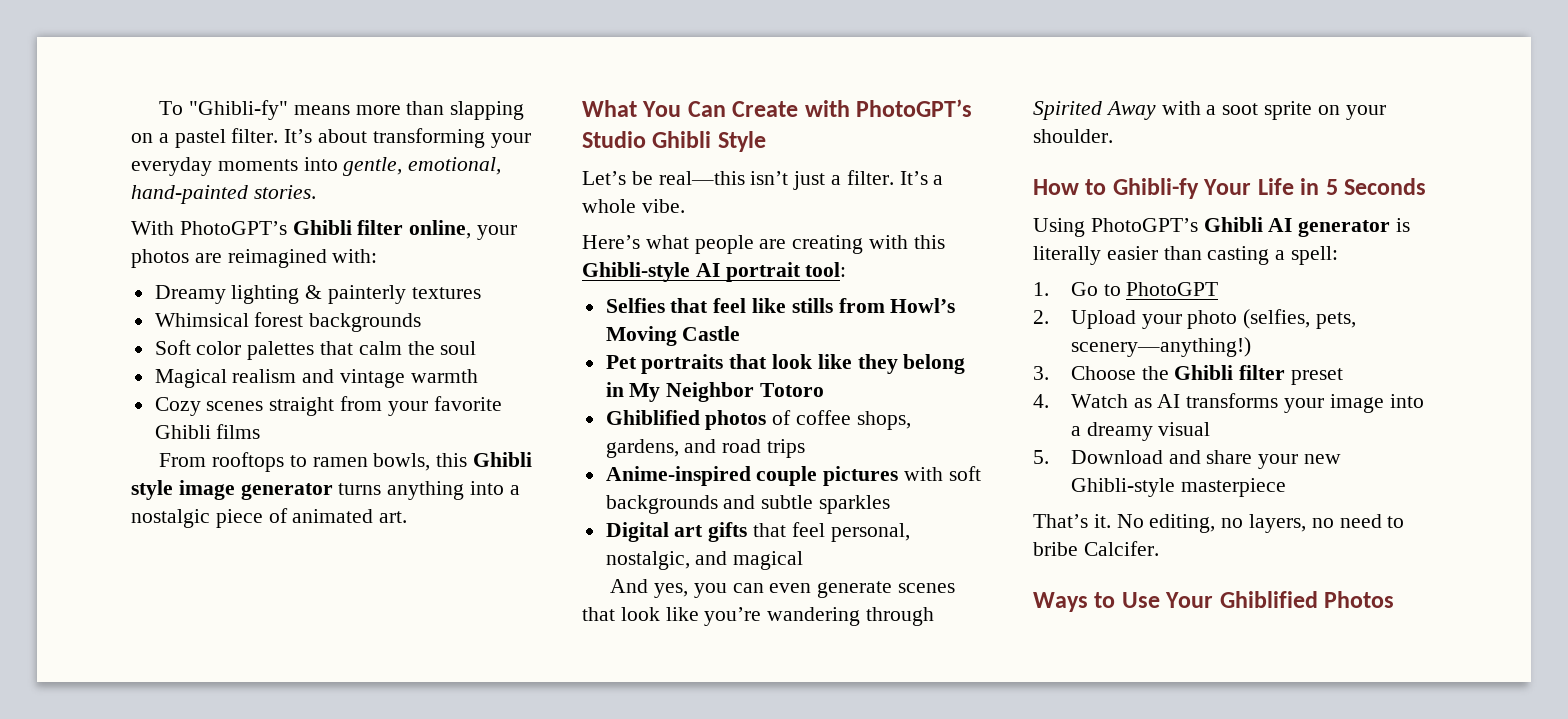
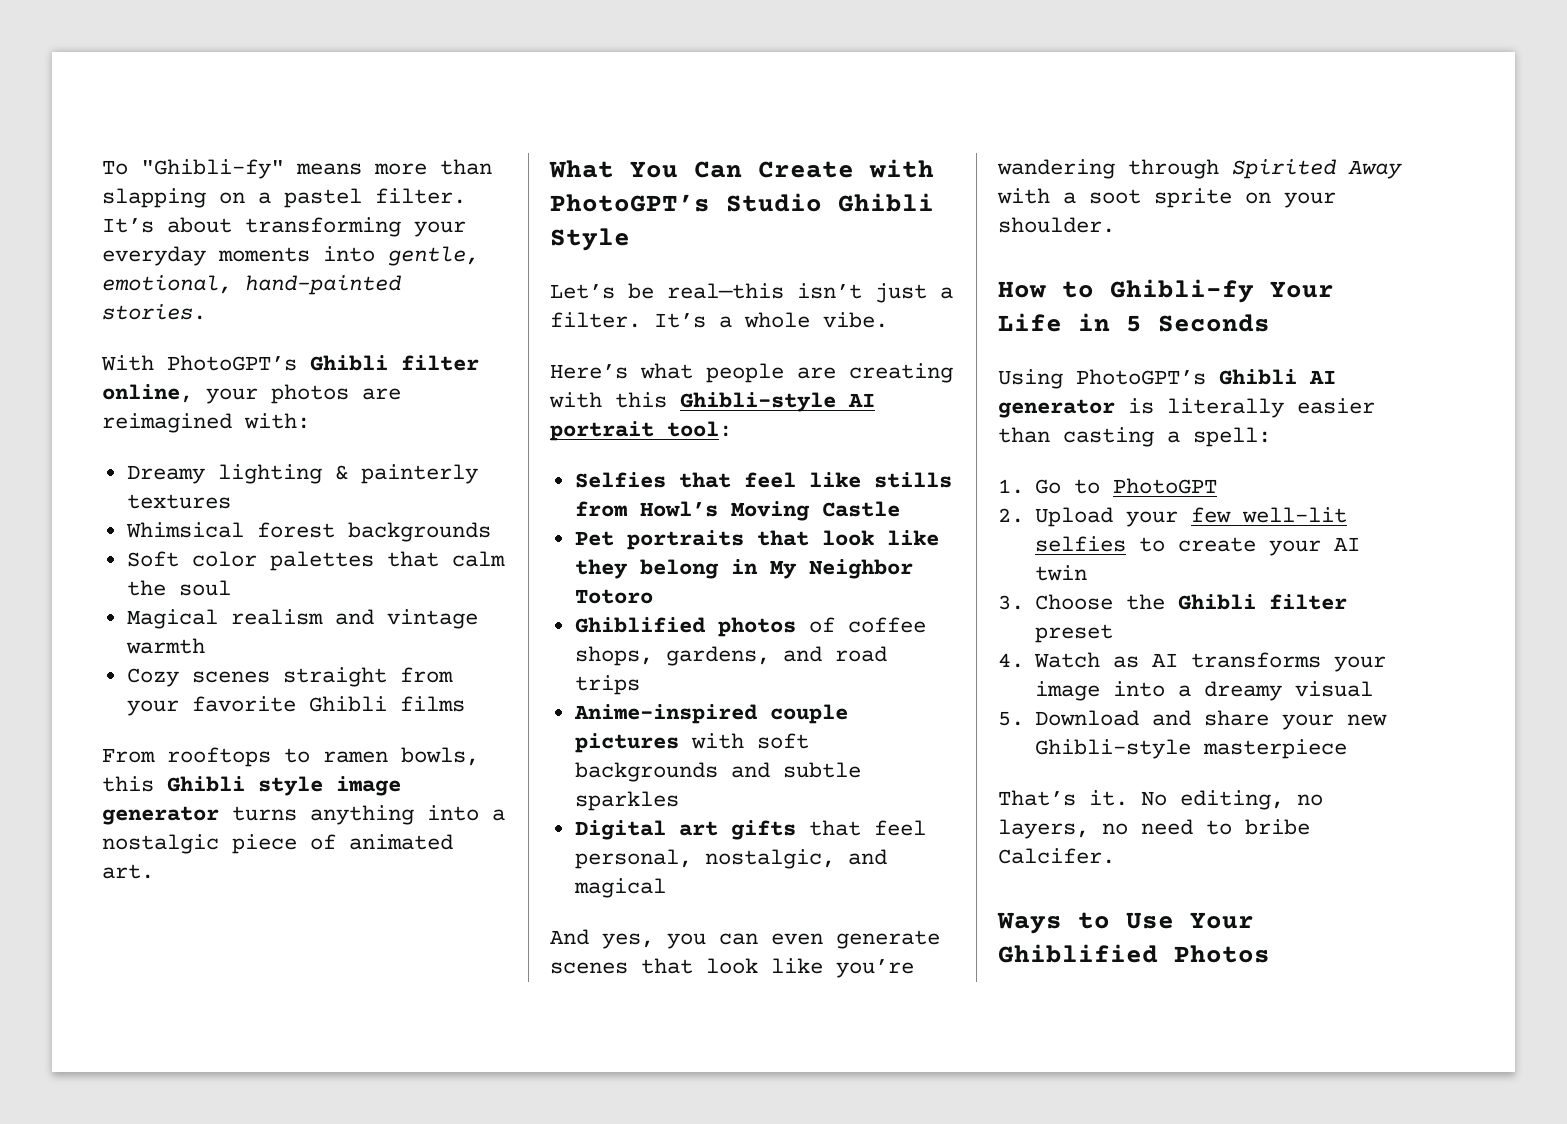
- 2. Upload your photo (selfies, pets, scenery—anything!)
+ 2. Upload your few well-lit selfies to create your AI twin

